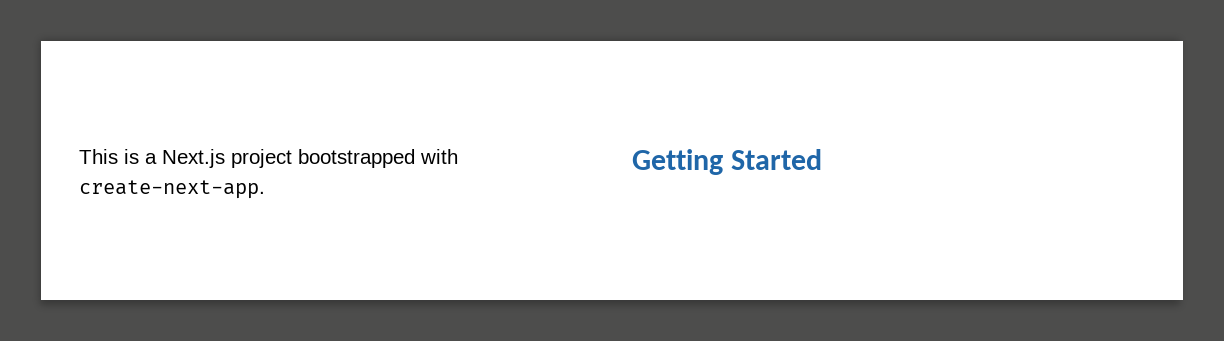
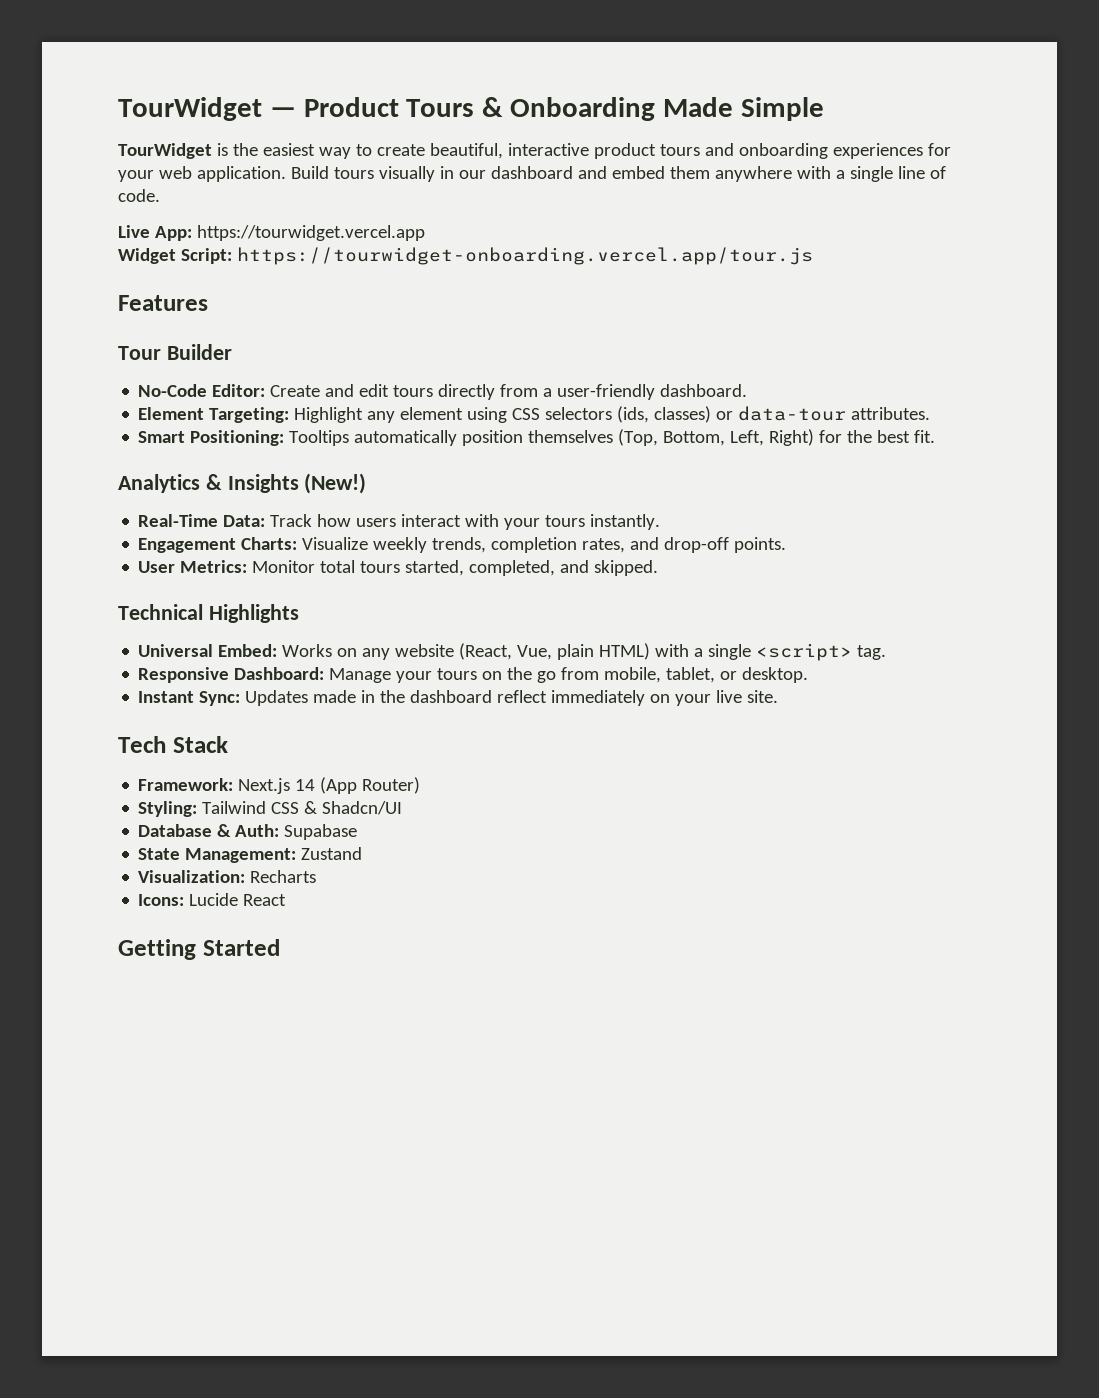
- This is a Next.js project bootstrapped with create-next-app.
+ TourWidget — Product Tours & Onboarding Made Simple
+ TourWidget is the easiest way to create beautiful, interactive product tours and onboarding experiences for your web application. Build tours visually in our dashboard and embed them anywhere with a single line of code.
+ Live App: https://tourwidget.vercel.app
+ Widget Script: https://tourwidget-onboarding.vercel.app/tour.js
+ Features
+ Tour Builder
+ No-Code Editor: Create and edit tours directly from a user-friendly dashboard.
+ Element Targeting: Highlight any element using CSS selectors (ids, classes) or data-tour attributes.
+ Smart Positioning: Tooltips automatically position themselves (Top, Bottom, Left, Right) for the best fit.
+ Analytics & Insights (New!)
+ Real-Time Data: Track how users interact with your tours instantly.
+ Engagement Charts: Visualize weekly trends, completion rates, and drop-off points.
+ User Metrics: Monitor total tours started, completed, and skipped.
+ Technical Highlights
+ Universal Embed: Works on any website (React, Vue, plain HTML) with a single <script> tag.
+ Responsive Dashboard: Manage your tours on the go from mobile, tablet, or desktop.
+ Instant Sync: Updates made in the dashboard reflect immediately on your live site.
+ Tech Stack
+ Framework: Next.js 14 (App Router)
+ Styling: Tailwind CSS & Shadcn/UI
+ Database & Auth: Supabase
+ State Management: Zustand
+ Visualization: Recharts
+ Icons: Lucide React

